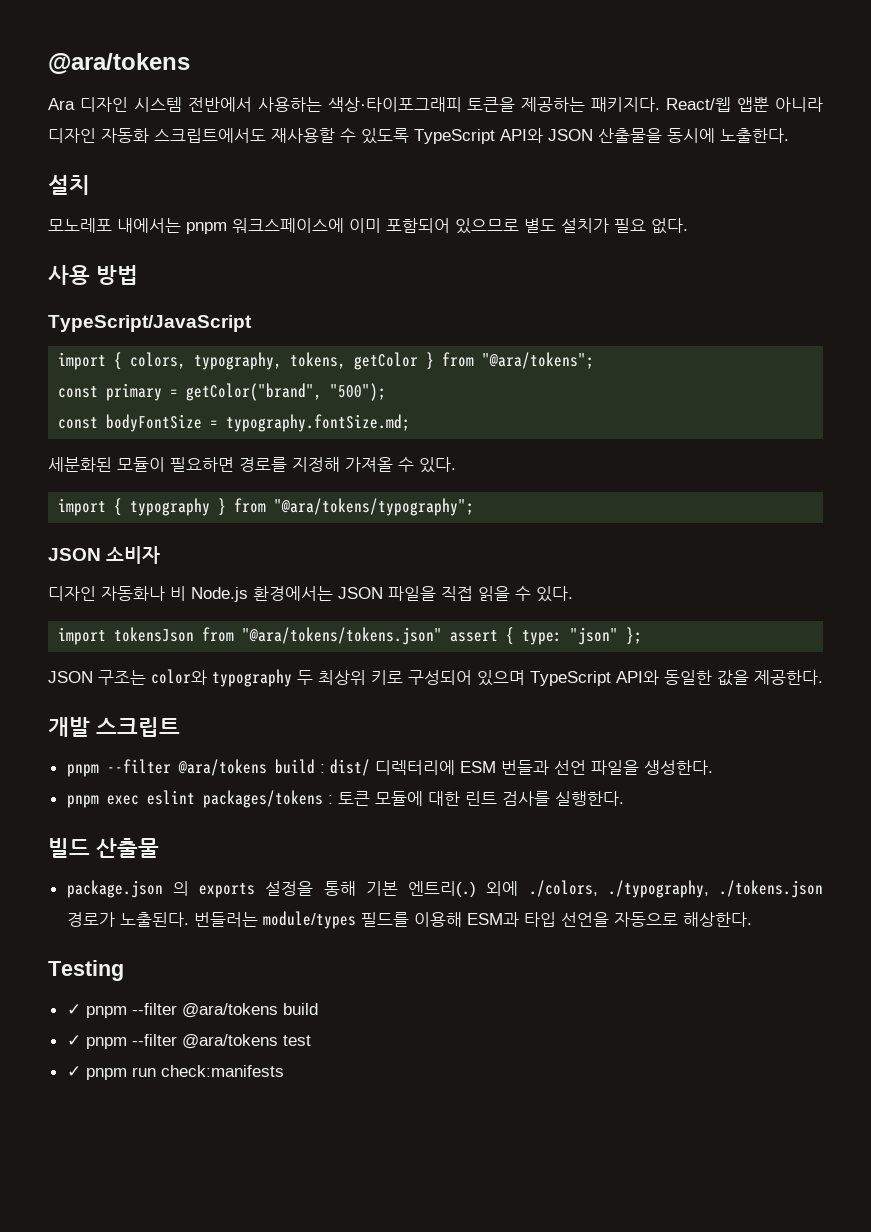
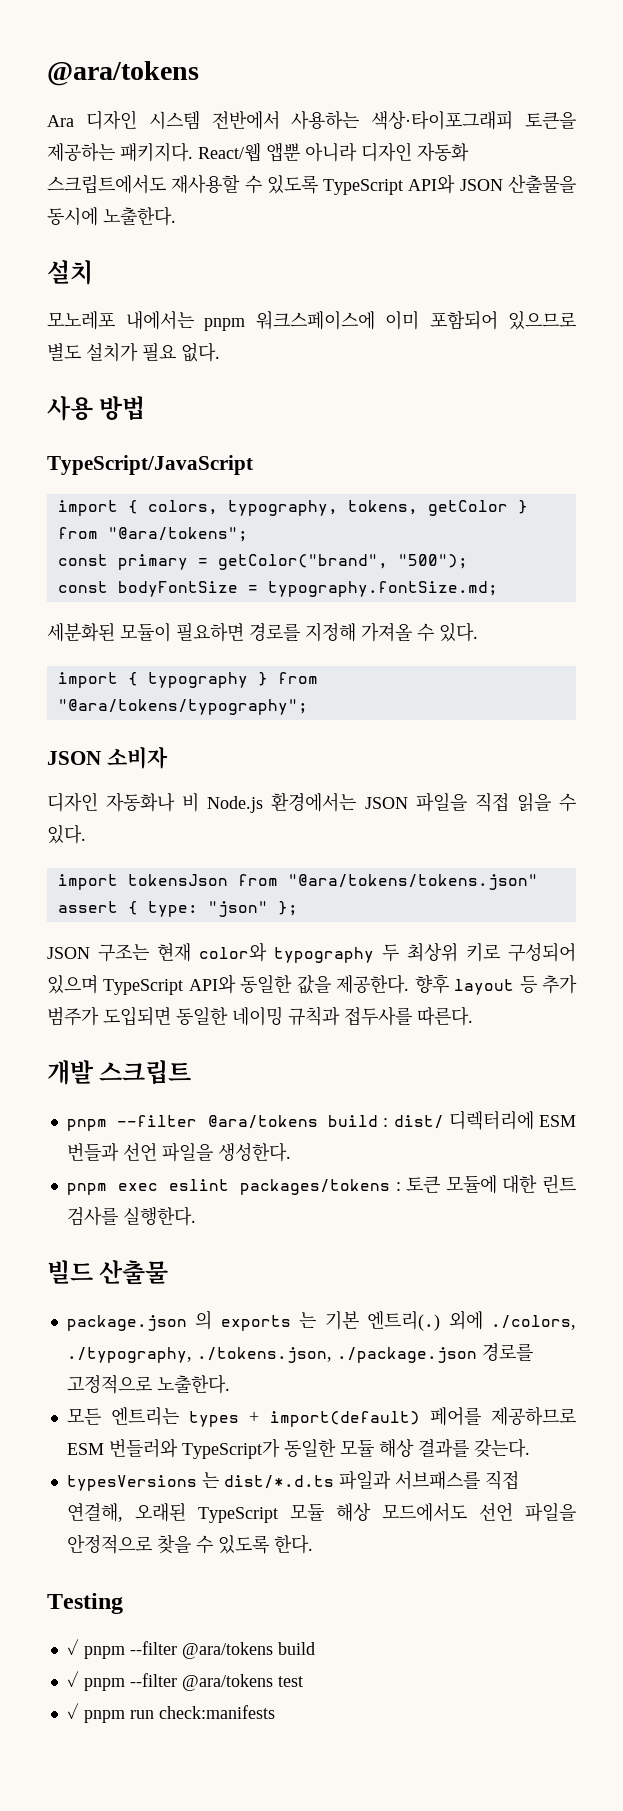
- JSON 구조는 color와 typography 두 최상위 키로 구성되어 있으며 TypeScript API와 동일한 값을 제공한다.
+ JSON 구조는 현재 color와 typography 두 최상위 키로 구성되어 있으며 TypeScript API와 동일한 값을 제공한다. 향후 layout 등 추가 범주가 도입되면 동일한 네이밍 규칙과 접두사를 따른다.
- package.json 의 exports 설정을 통해 기본 엔트리(.)
+ package.json 의 exports 는 기본 엔트리(.)
- 외에 ./colors, ./typography, ./tokens.json 경로가 노출된다. 번들러는 module/types 필드를 이용해 ESM과 타입 선언을 자동으로 해상한다.
+ 외에 ./colors, ./typography, ./tokens.json, ./package.json 경로를 고정적으로 노출한다.
+ 모든 엔트리는 types + import(default) 페어를 제공하므로 ESM 번들러와 TypeScript가 동일한 모듈 해상 결과를 갖는다.
+ typesVersions 는 dist/*.d.ts 파일과 서브패스를 직접 연결해, 오래된 TypeScript 모듈 해상 모드에서도 선언 파일을 안정적으로 찾을 수 있도록 한다.

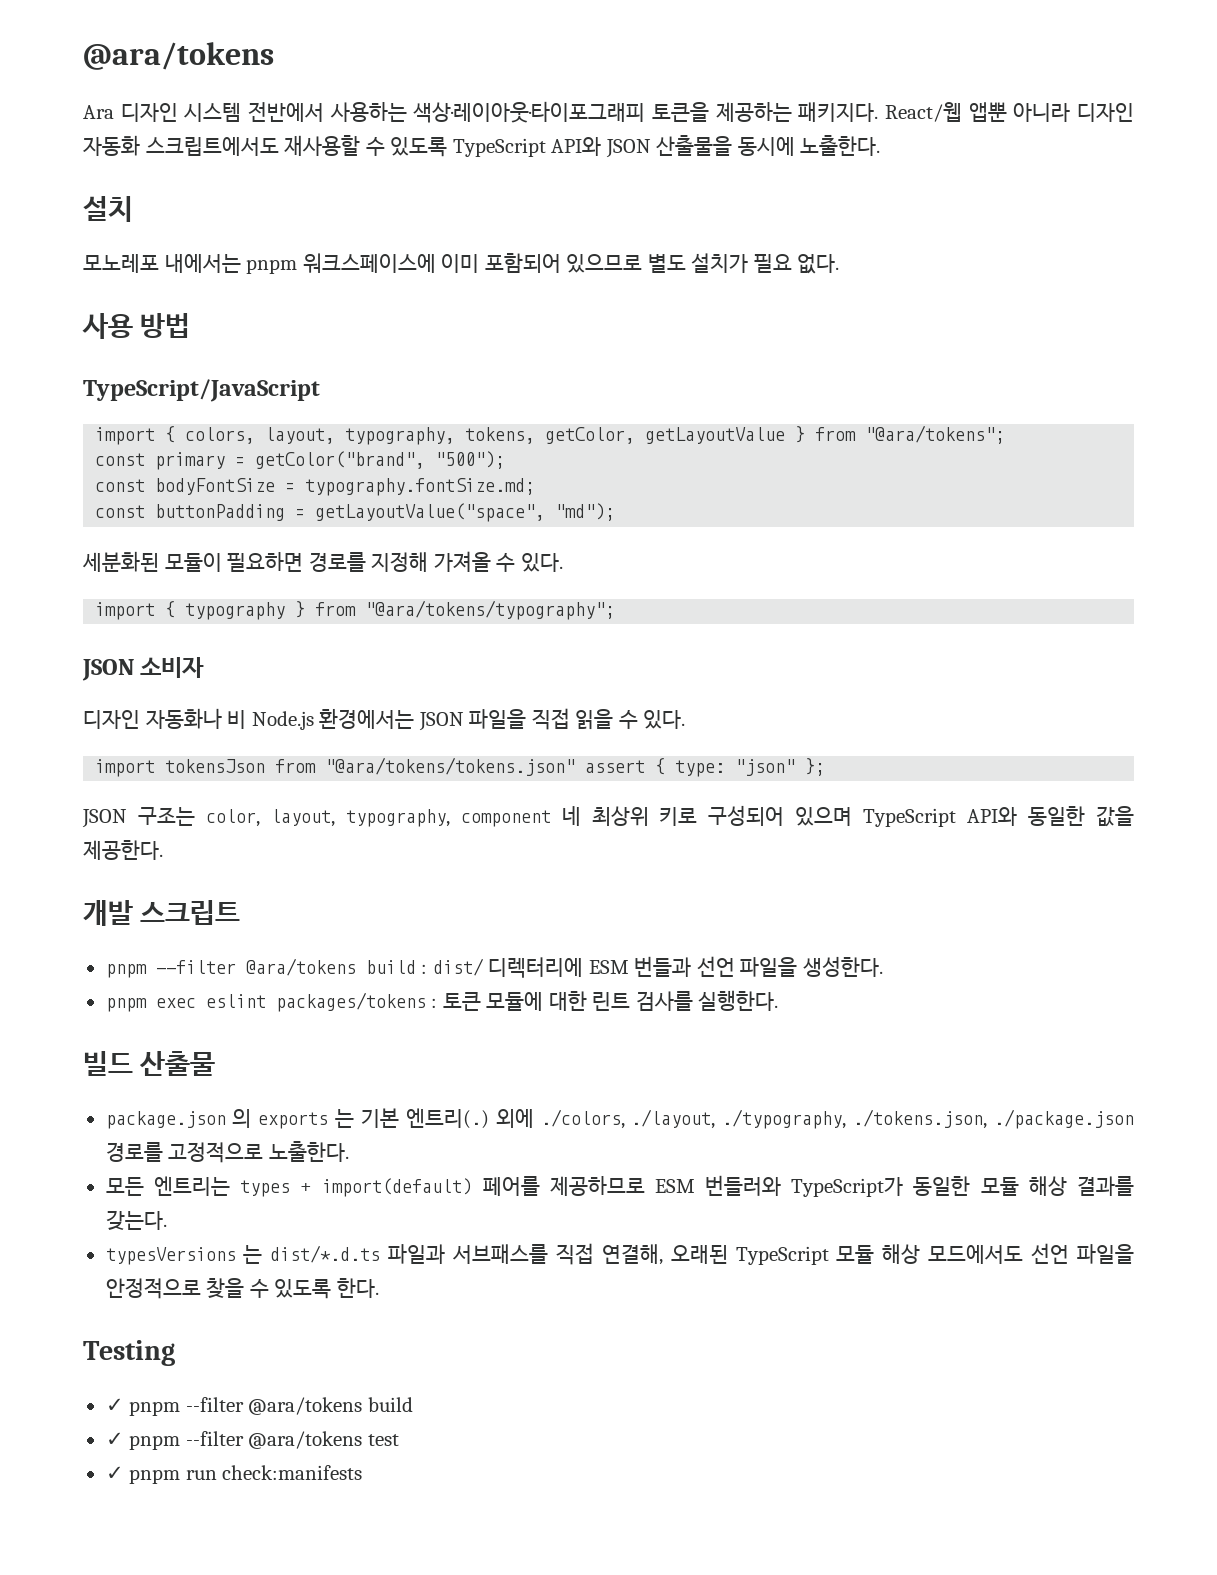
- Ara 디자인 시스템 전반에서 사용하는 색상·타이포그래피 토큰을 제공하는 패키지다.
+ Ara 디자인 시스템 전반에서 사용하는 색상·레이아웃·타이포그래피 토큰을 제공하는 패키지다.
- import { colors, typography, tokens, getColor } from "@ara/tokens";
+ import { colors, layout, typography, tokens, getColor, getLayoutValue } from "@ara/tokens";
+ const buttonPadding = getLayoutValue("space", "md");
- JSON 구조는 현재 color와 typography 두 최상위 키로 구성되어 있으며 TypeScript API와 동일한 값을 제공한다. 향후 layout 등 추가 범주가 도입되면 동일한 네이밍 규칙과 접두사를 따른다.
+ JSON 구조는 color, layout, typography, component 네 최상위 키로 구성되어 있으며 TypeScript API와 동일한 값을 제공한다.
- 외에 ./colors, ./typography, ./tokens.json, ./package.json 경로를 고정적으로 노출한다.
+ 외에 ./colors, ./layout, ./typography, ./tokens.json, ./package.json 경로를 고정적으로 노출한다.

